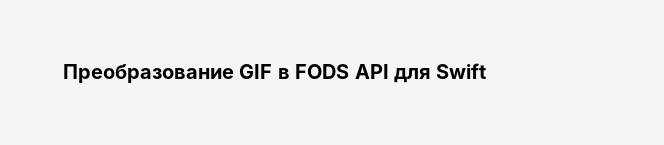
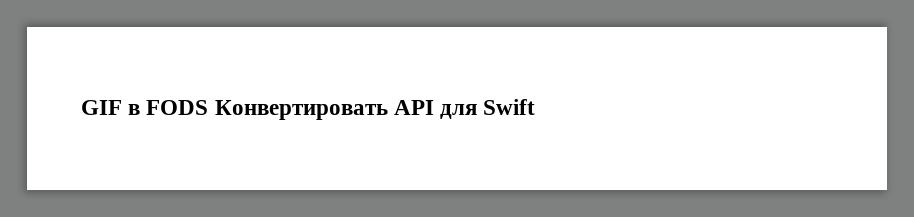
- Преобразование GIF в FODS API для Swift
+ GIF в FODS Конвертировать API для Swift

